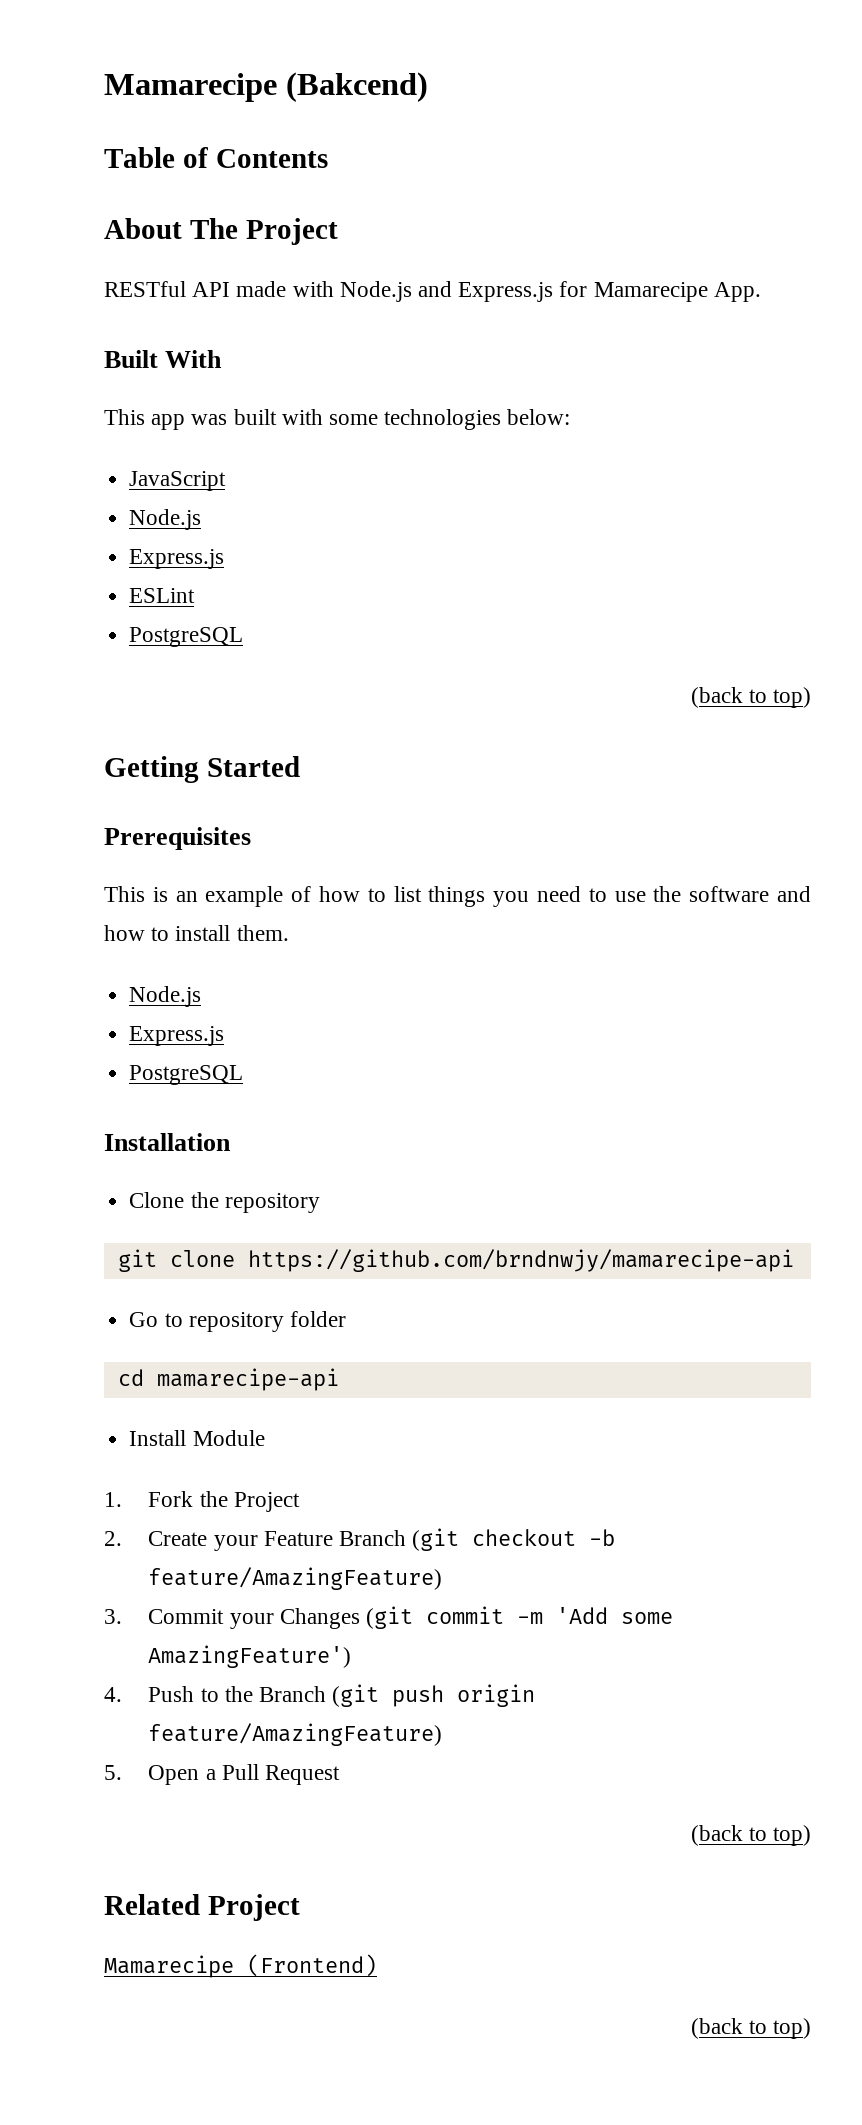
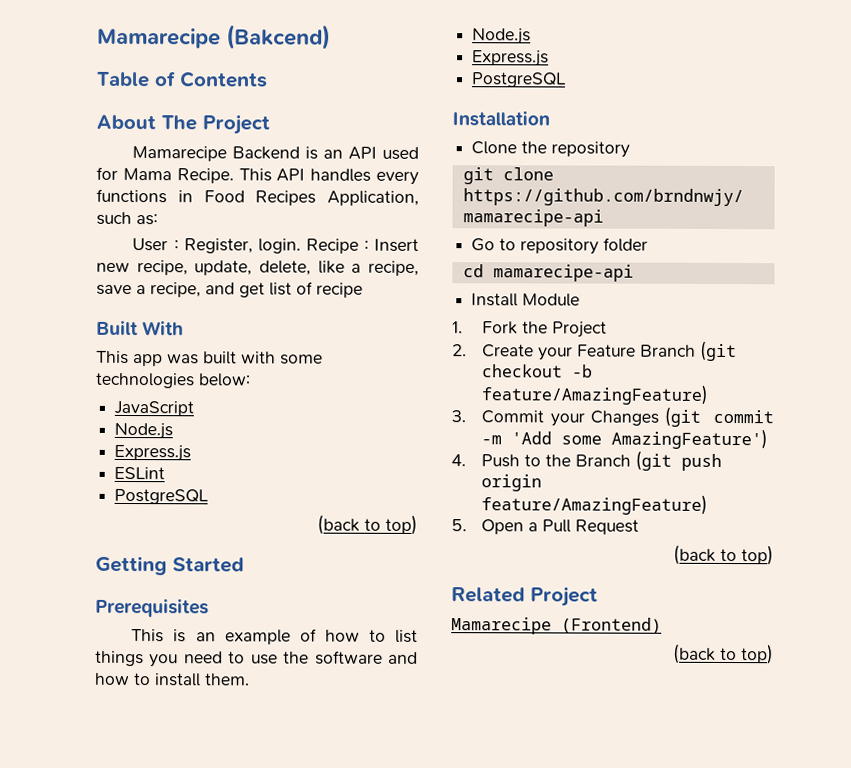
- RESTful API made with Node.js and Express.js for Mamarecipe App.
+ Mamarecipe Backend is an API used for Mama Recipe. This API handles every functions in Food Recipes Application, such as:
+ User : Register, login. Recipe : Insert new recipe, update, delete, like a recipe, save a recipe, and get list of recipe

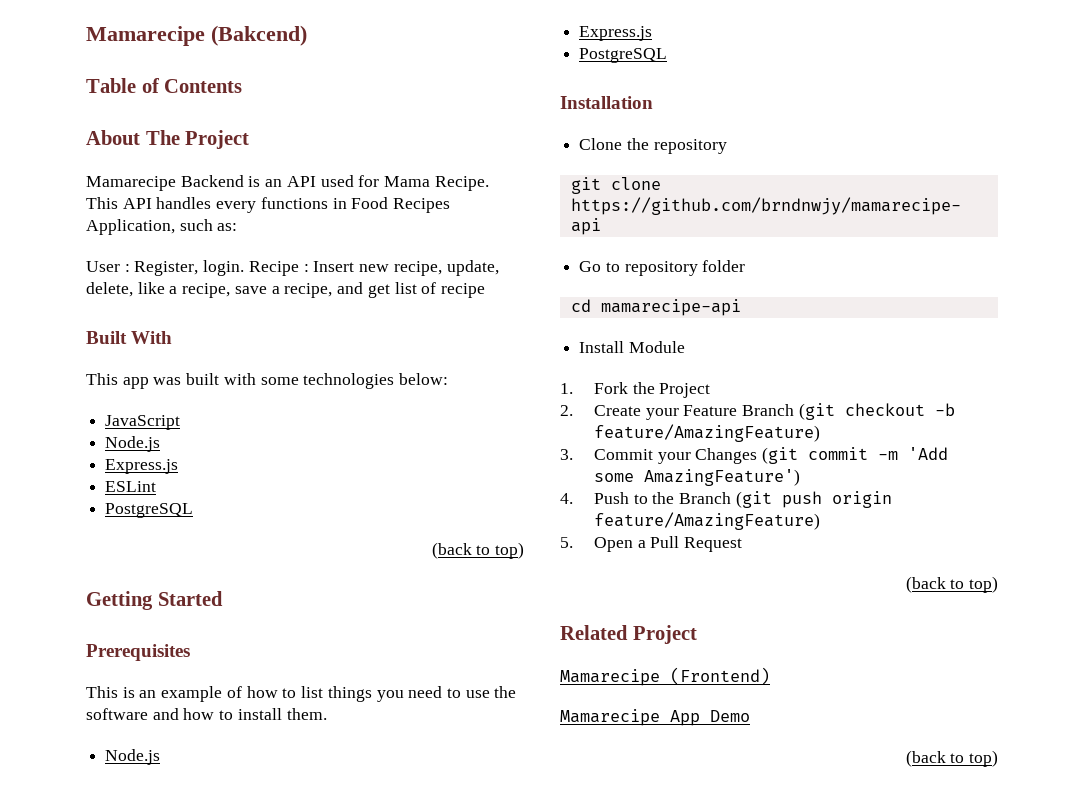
+ Mamarecipe App Demo

